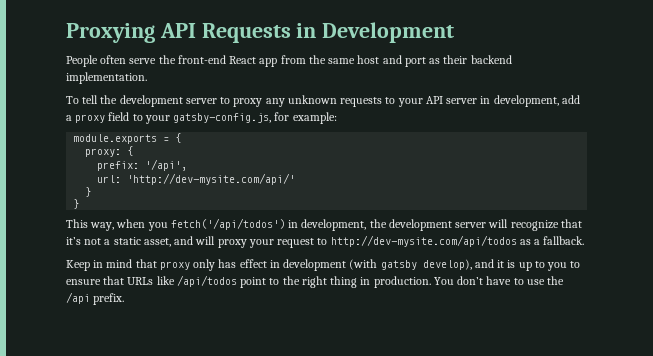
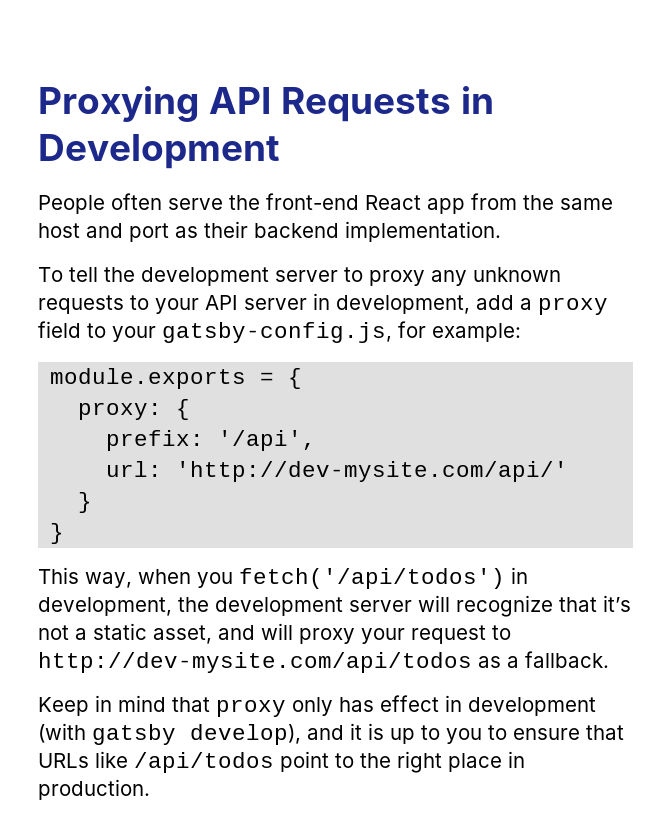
- Keep in mind that proxy only has effect in development (with gatsby develop), and it is up to you to ensure that URLs like /api/todos point to the right thing in production. You don’t have to use the /api prefix.
+ Keep in mind that proxy only has effect in development (with gatsby develop), and it is up to you to ensure that URLs like /api/todos point to the right place in production.

